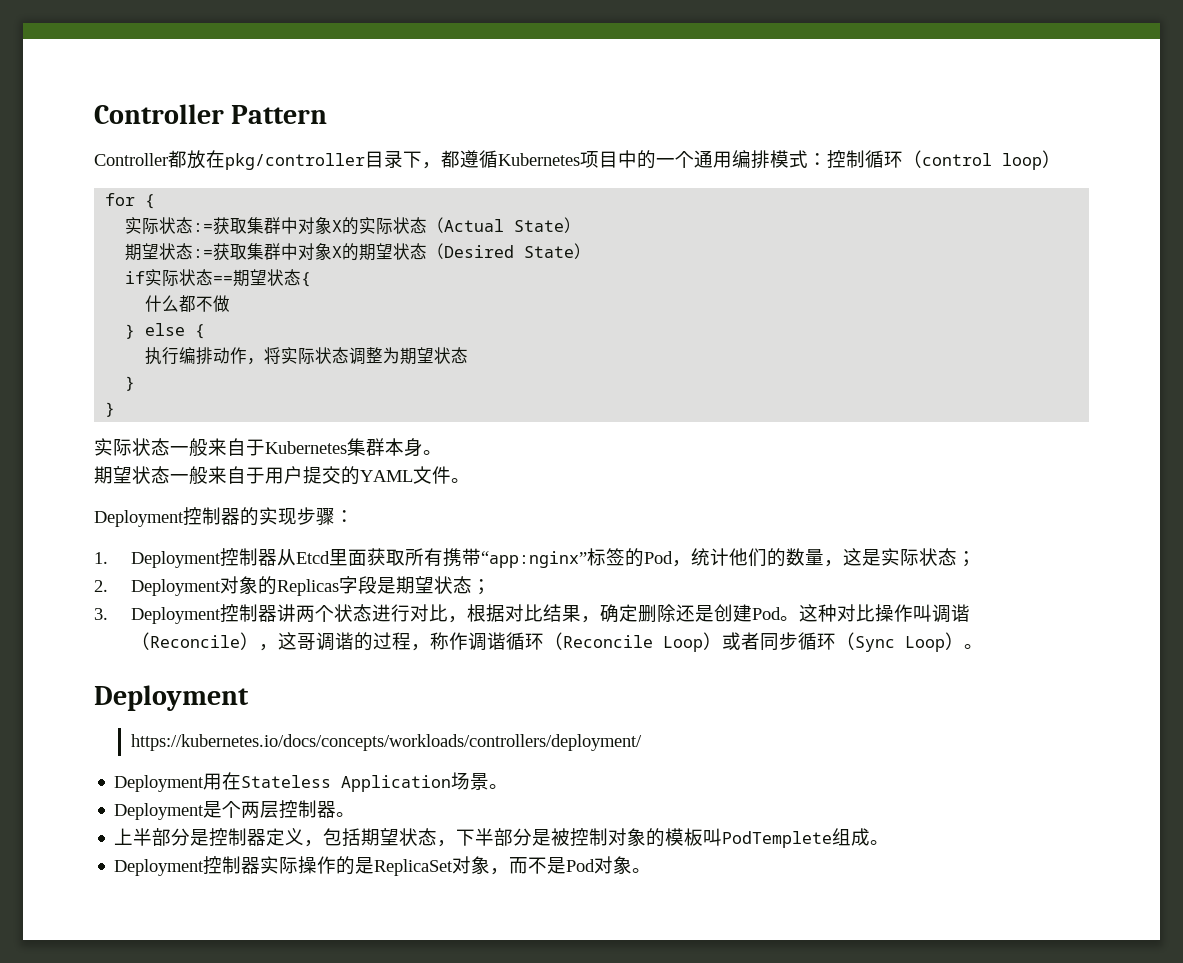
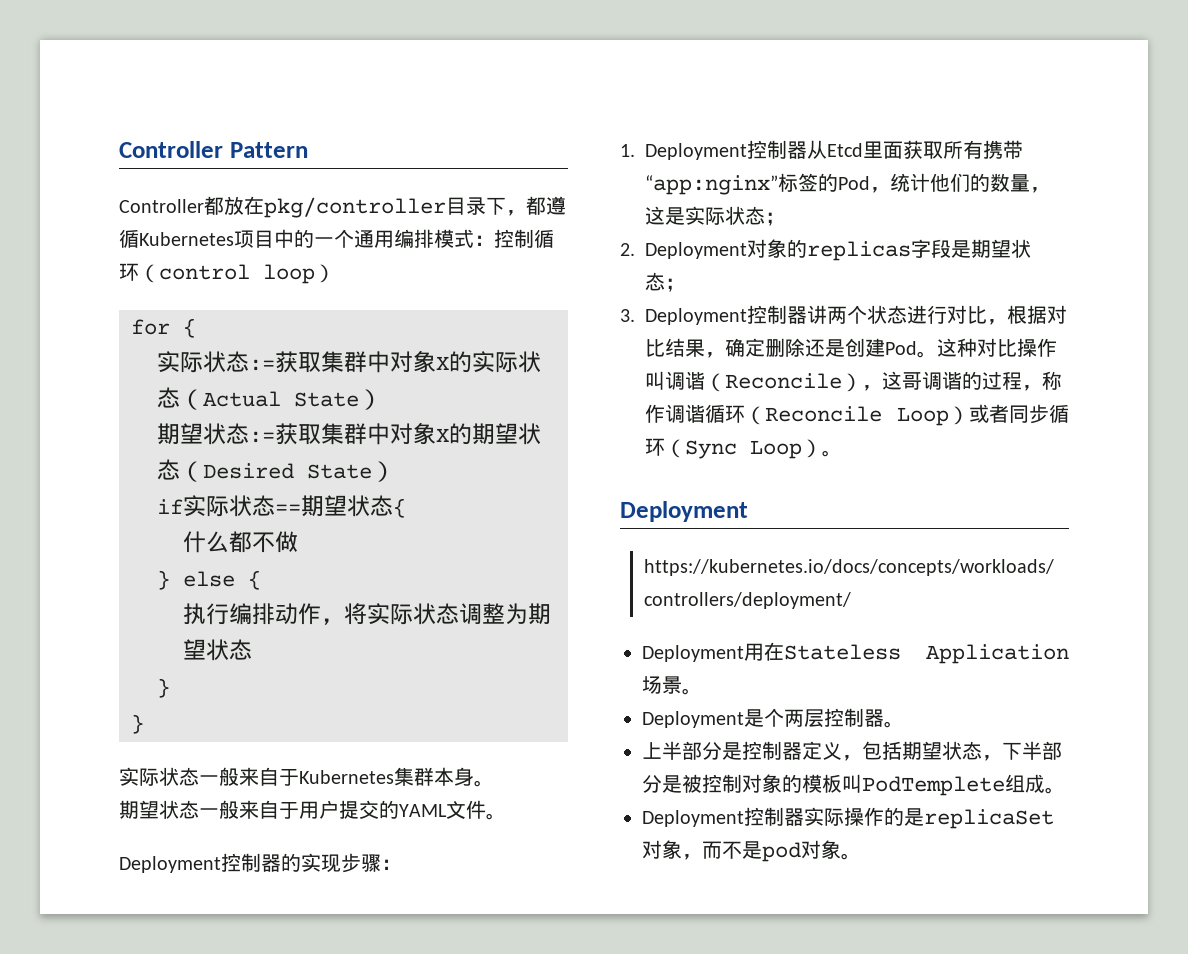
- 2. Deployment对象的Replicas字段是期望状态；
+ 2. Deployment对象的replicas字段是期望状态；
- Deployment控制器实际操作的是ReplicaSet对象，而不是Pod对象。
+ Deployment控制器实际操作的是replicaSet对象，而不是pod对象。

